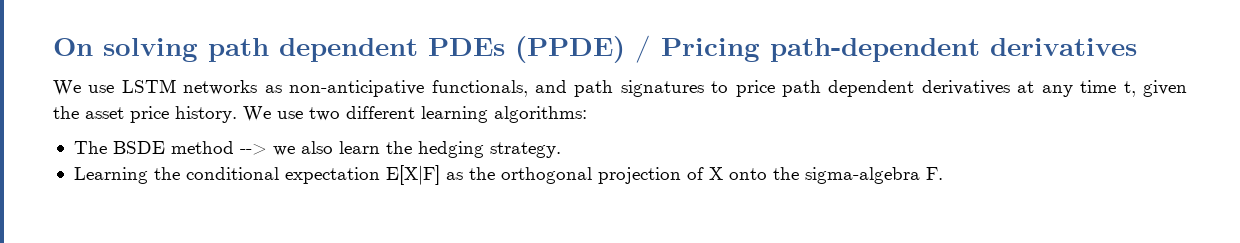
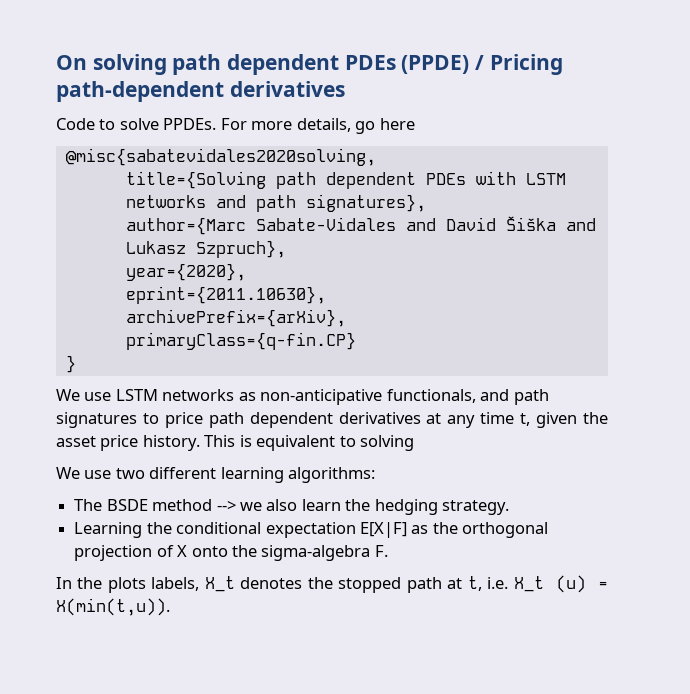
+ Code to solve PPDEs. For more details, go here
+ @misc{sabatevidales2020solving,
+ title={Solving path dependent PDEs with LSTM networks and path signatures},
+ author={Marc Sabate-Vidales and David Šiška and Lukasz Szpruch},
+ year={2020},
+ eprint={2011.10630},
+ archivePrefix={arXiv},
+ primaryClass={q-fin.CP}
+ }
- We use LSTM networks as non-anticipative functionals, and path signatures to price path dependent derivatives at any time t, given the asset price history. We use two different learning algorithms:
+ We use LSTM networks as non-anticipative functionals, and path signatures to price path dependent derivatives at any time t, given the asset price history. This is equivalent to solving
+ We use two different learning algorithms:
+ In the plots labels, X_t denotes the stopped path at t, i.e. X_t (u) = X(min(t,u)).

